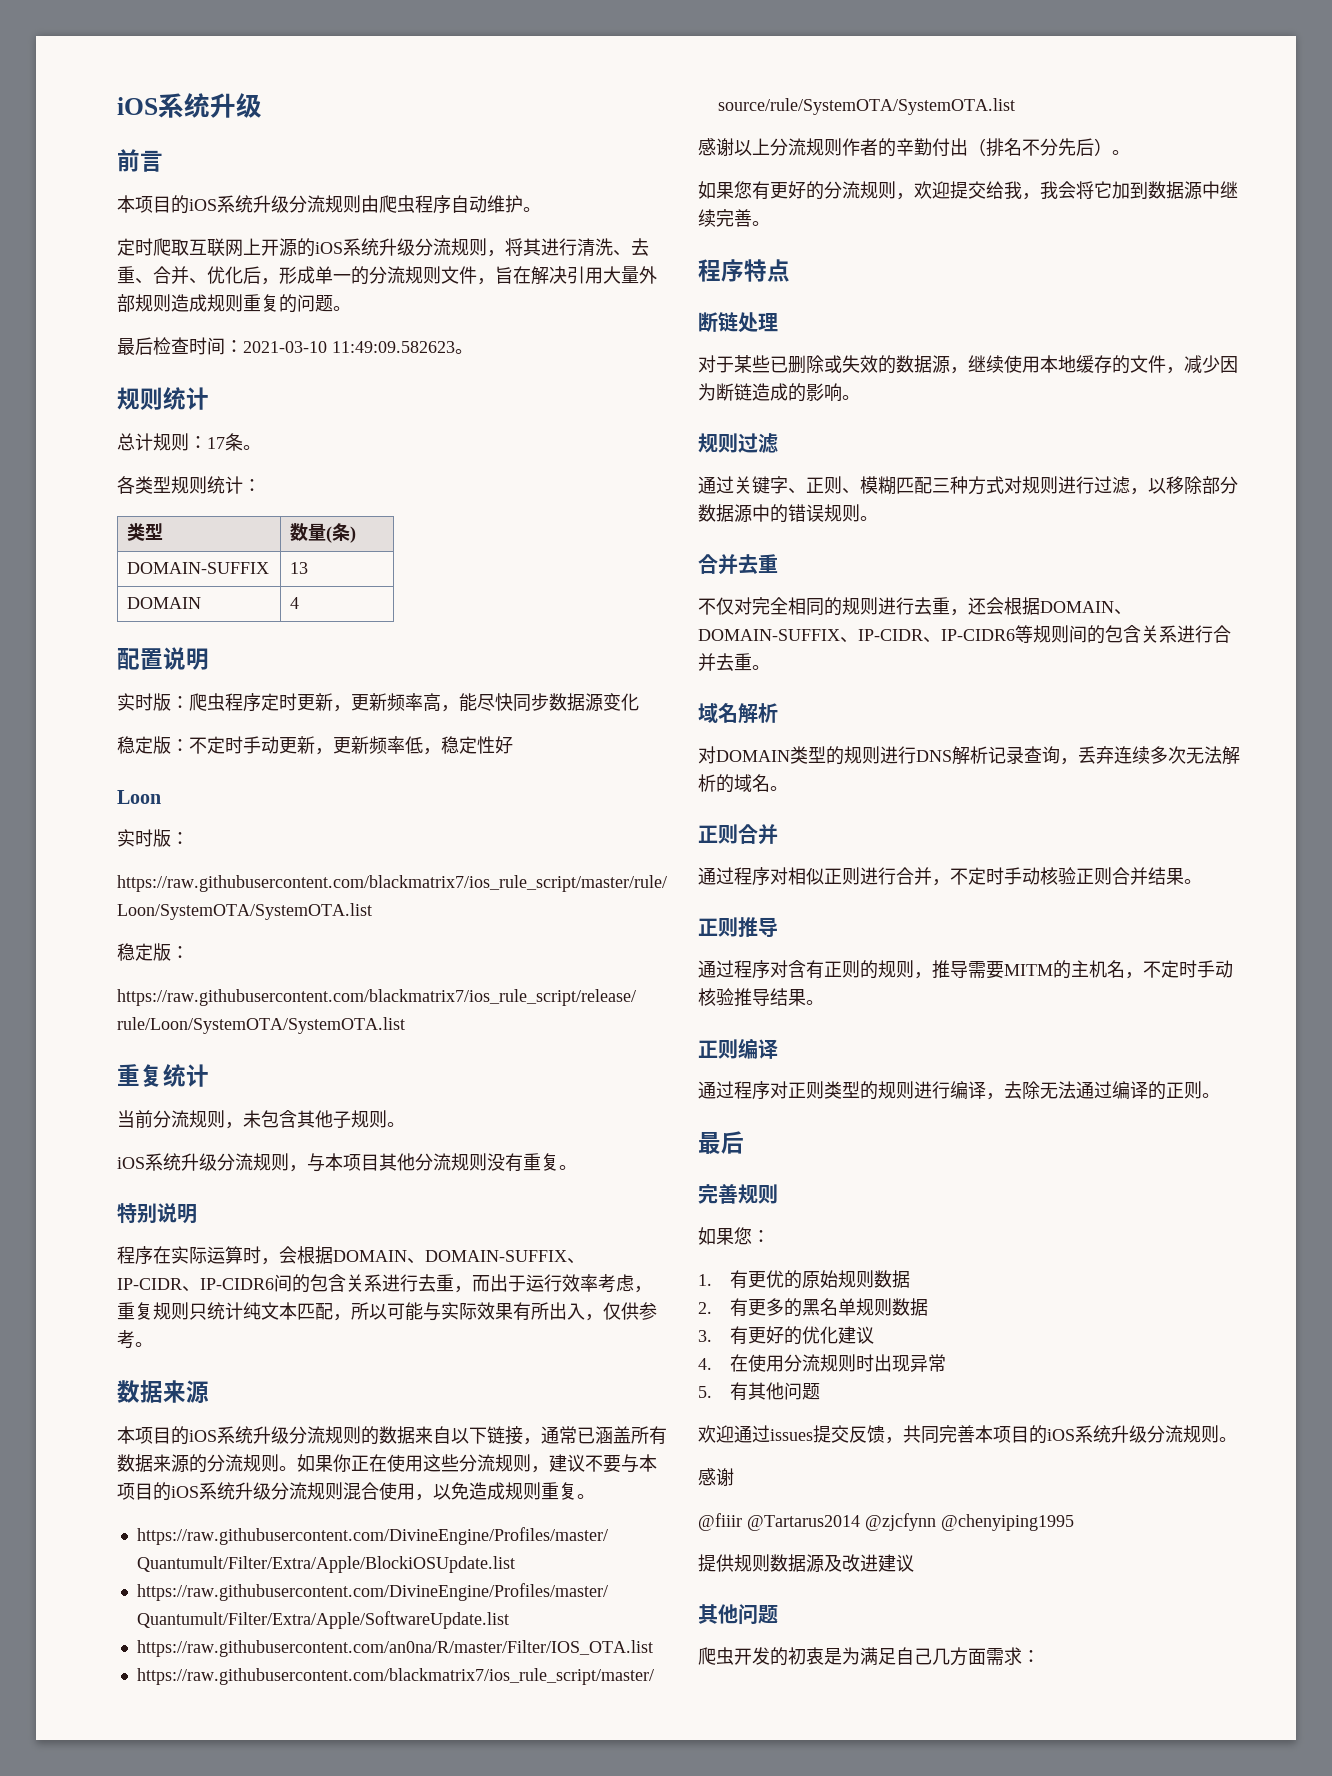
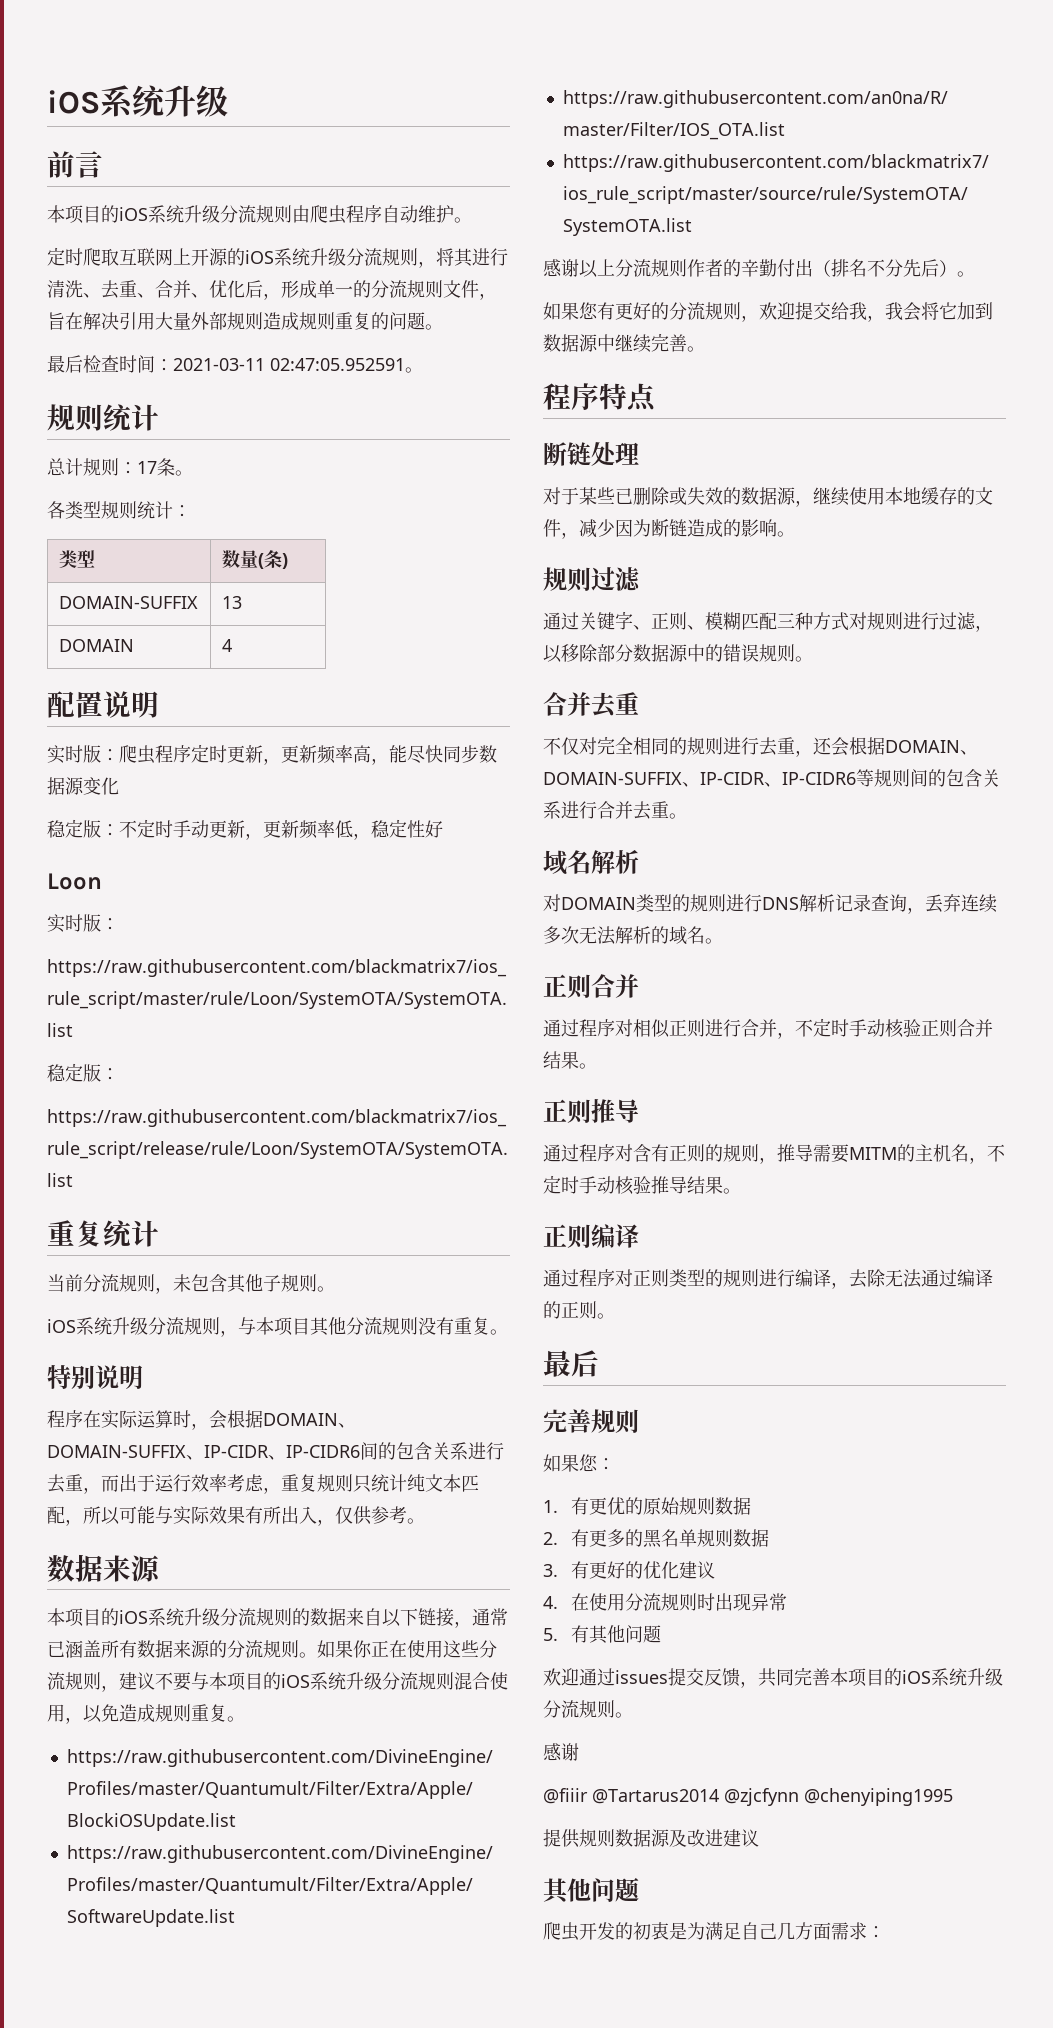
- 最后检查时间：2021-03-10 11:49:09.582623。
+ 最后检查时间：2021-03-11 02:47:05.952591。

